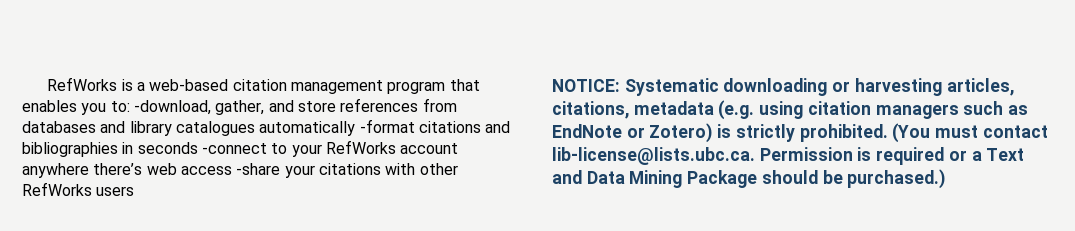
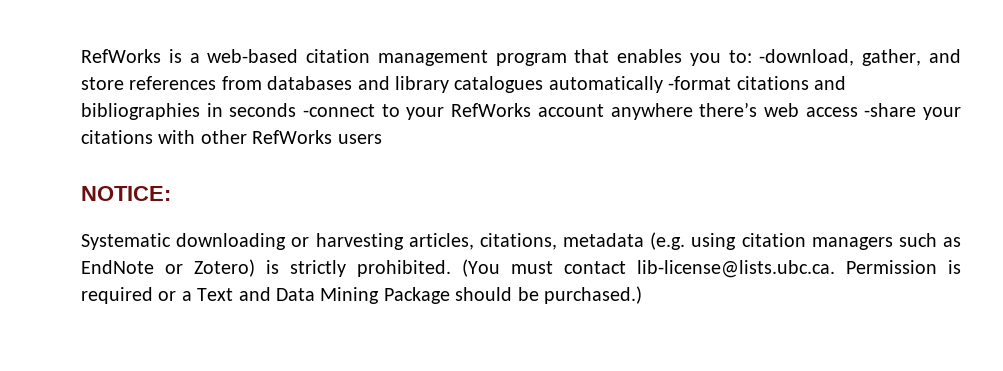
- NOTICE: Systematic downloading or harvesting articles, citations, metadata (e.g. using citation managers such as EndNote or Zotero) is strictly prohibited.
+ NOTICE:
+ Systematic downloading or harvesting articles, citations, metadata (e.g. using citation managers such as EndNote or Zotero) is strictly prohibited.

